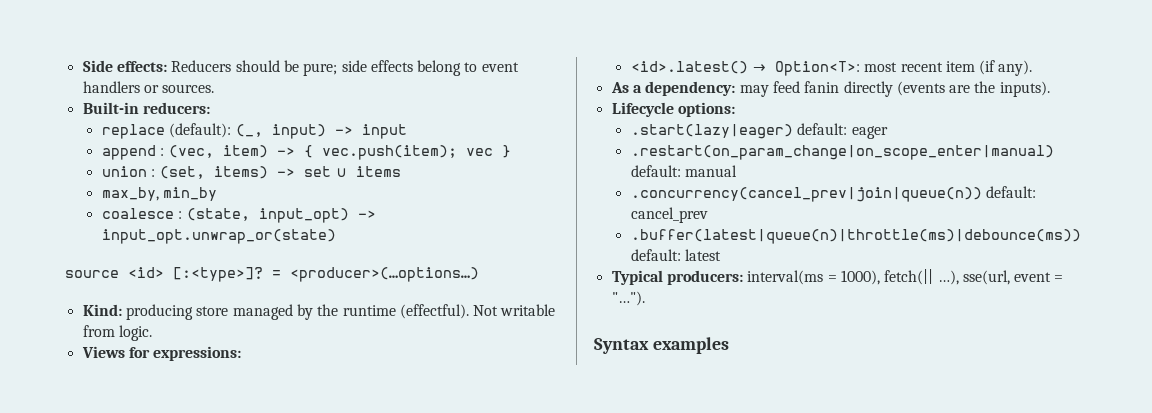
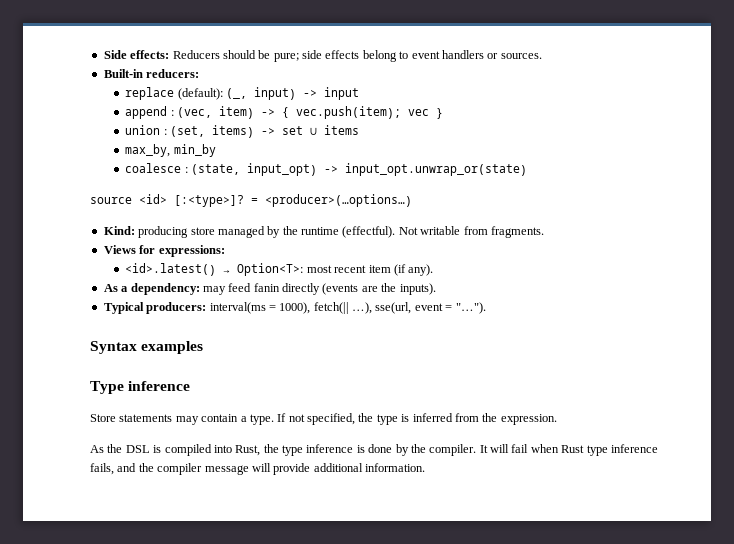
- Not writable from logic.
+ Not writable from fragments.
- Lifecycle options:
- .start(lazy|eager) default: eager
- .restart(on_param_change|on_scope_enter|manual) default: manual
- .concurrency(cancel_prev|join|queue(n)) default: cancel_prev
- .buffer(latest|queue(n)|throttle(ms)|debounce(ms)) default: latest
+ Type inference
+ Store statements may contain a type. If not specified, the type is inferred from the expression.
+ As the DSL is compiled into Rust, the type inference is done by the compiler. It will fail when Rust type inference fails, and the compiler message will provide additional information.

